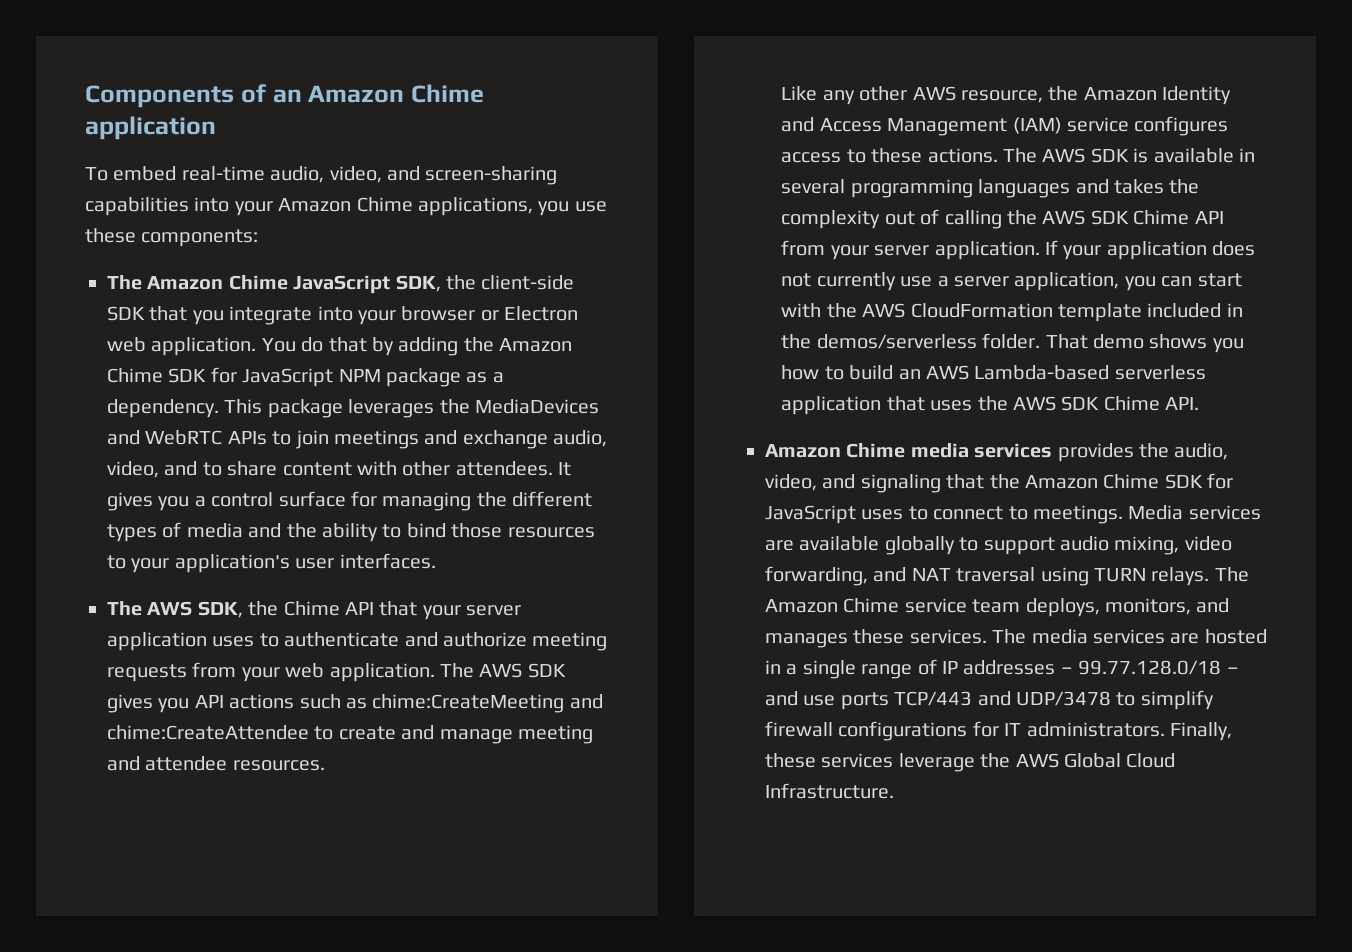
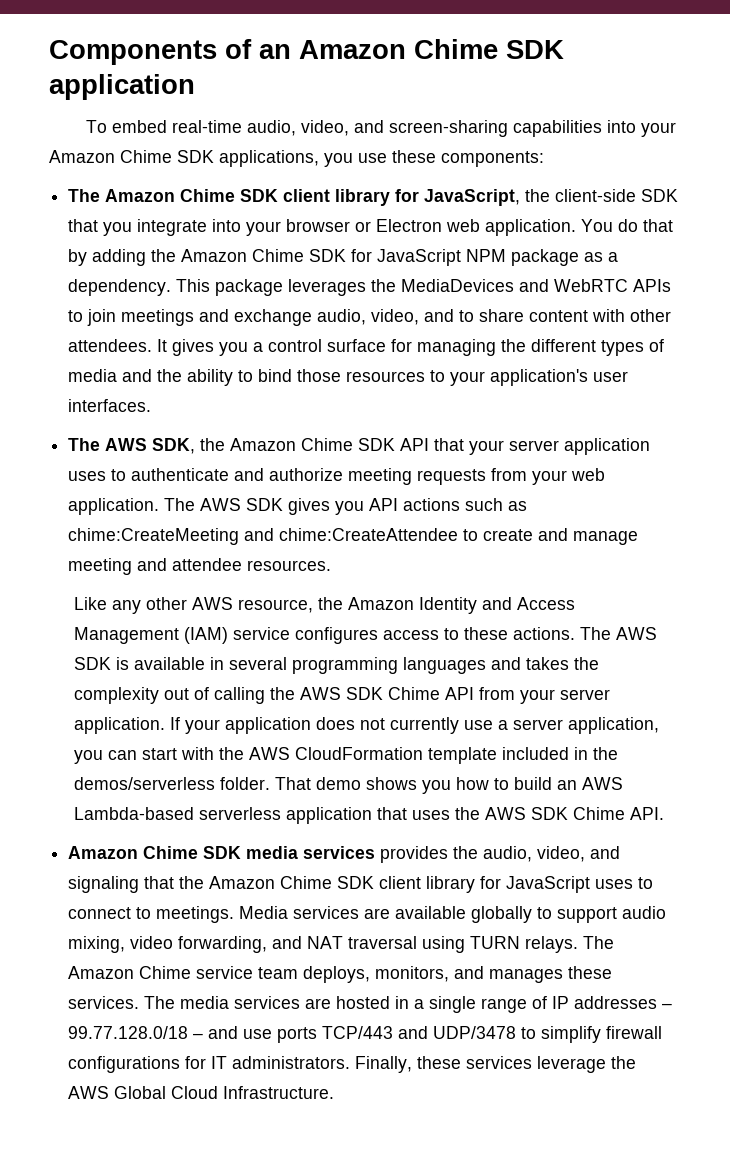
- Components of an Amazon Chime application
+ Components of an Amazon Chime SDK application
- To embed real-time audio, video, and screen-sharing capabilities into your Amazon Chime applications, you use these components:
+ To embed real-time audio, video, and screen-sharing capabilities into your Amazon Chime SDK applications, you use these components:
- The Amazon Chime JavaScript SDK, the client-side SDK that you integrate into your browser or Electron web application.
+ The Amazon Chime SDK client library for JavaScript, the client-side SDK that you integrate into your browser or Electron web application.
- The AWS SDK, the Chime API that your server application uses to authenticate and authorize meeting requests from your web application.
+ The AWS SDK, the Amazon Chime SDK API that your server application uses to authenticate and authorize meeting requests from your web application.
- Amazon Chime media services provides the audio, video, and signaling that the Amazon Chime SDK for JavaScript uses to connect to meetings.
+ Amazon Chime SDK media services provides the audio, video, and signaling that the Amazon Chime SDK client library for JavaScript uses to connect to meetings.

